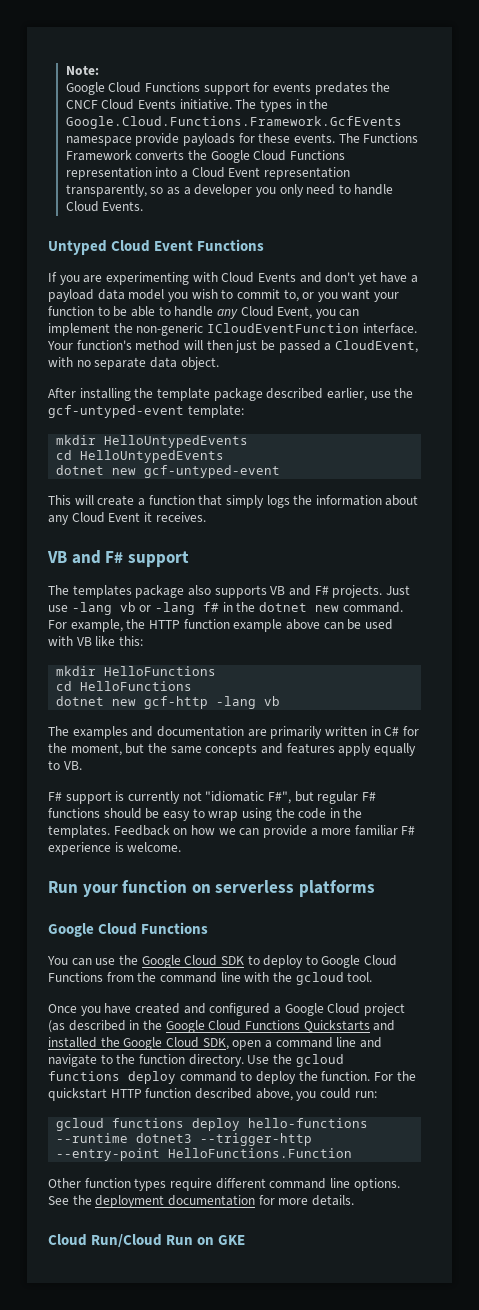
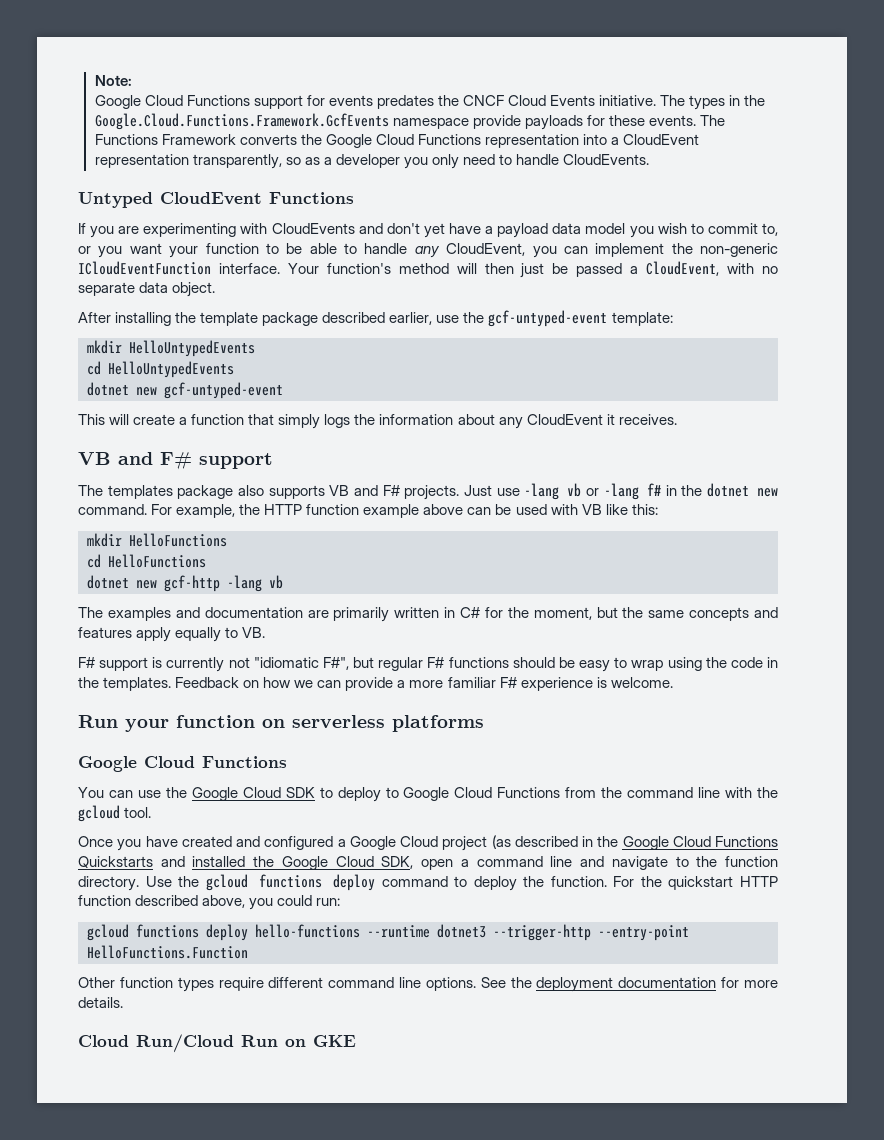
- The Functions Framework converts the Google Cloud Functions representation into a Cloud Event representation transparently, so as a developer you only need to handle Cloud Events.
+ The Functions Framework converts the Google Cloud Functions representation into a CloudEvent representation transparently, so as a developer you only need to handle CloudEvents.
- Untyped Cloud Event Functions
+ Untyped CloudEvent Functions
- If you are experimenting with Cloud Events and don't yet have a payload data model you wish to commit to, or you want your function to be able to handle any Cloud Event, you can implement the non-generic ICloudEventFunction interface.
+ If you are experimenting with CloudEvents and don't yet have a payload data model you wish to commit to, or you want your function to be able to handle any CloudEvent, you can implement the non-generic ICloudEventFunction interface.
- This will create a function that simply logs the information about any Cloud Event it receives.
+ This will create a function that simply logs the information about any CloudEvent it receives.

